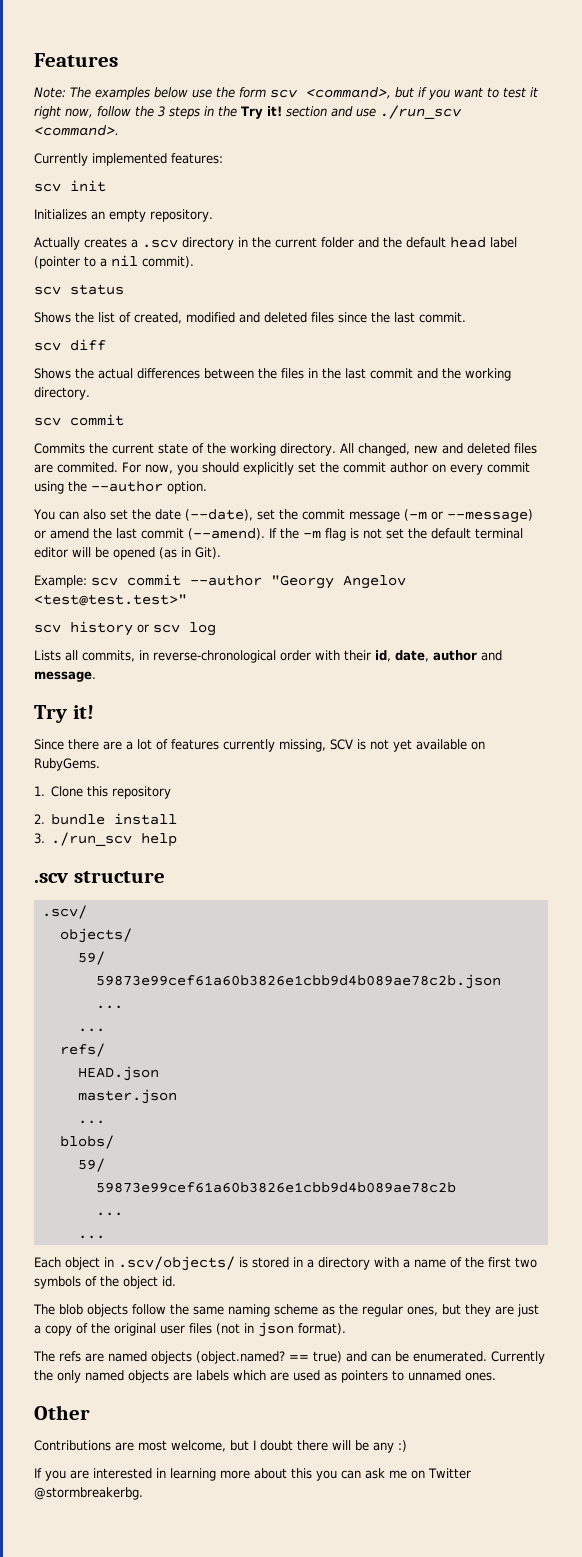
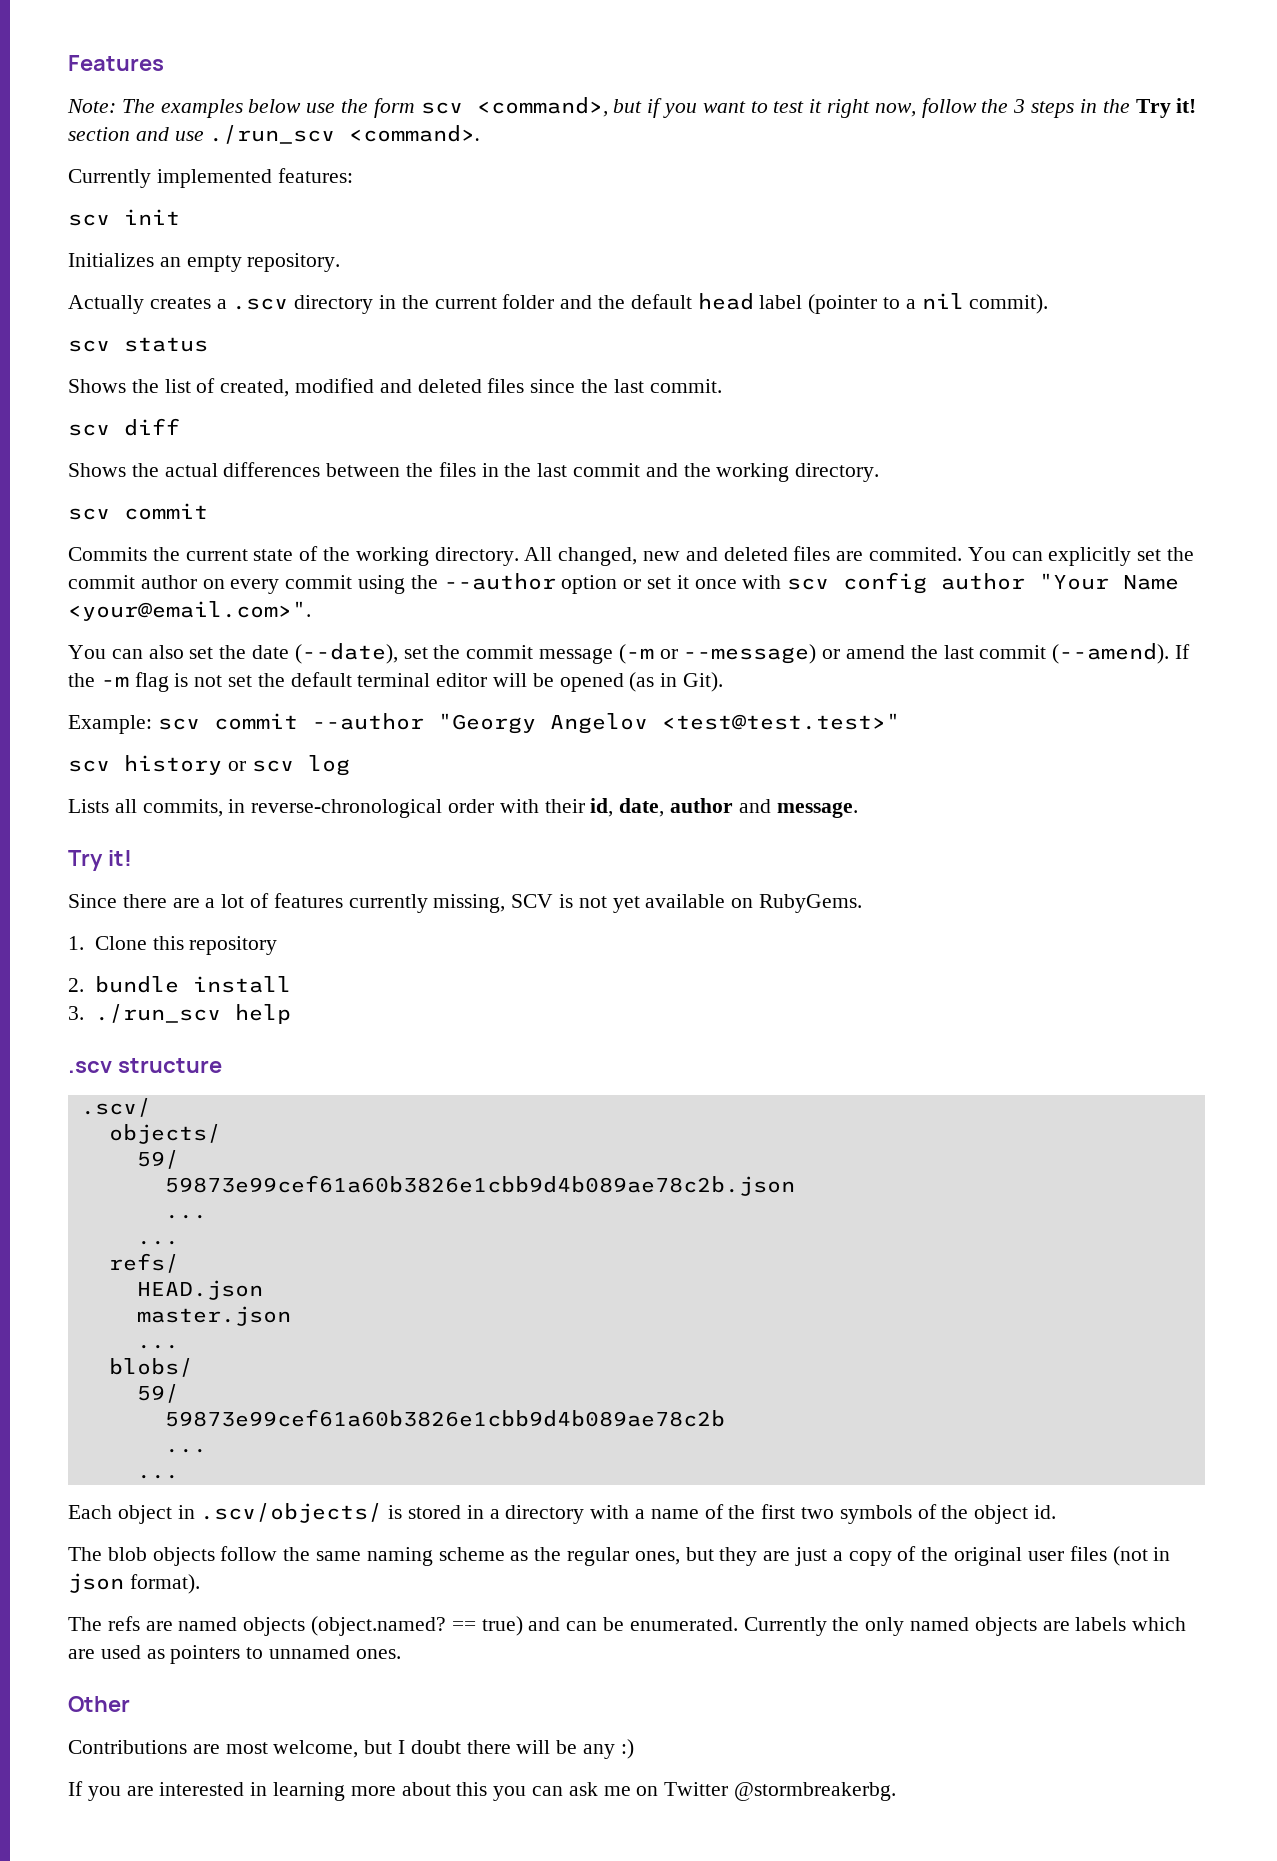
- For now, you should explicitly set the commit author on every commit using the --author option.
+ You can explicitly set the commit author on every commit using the --author option or set it once with scv config author "Your Name <your@email.com>".

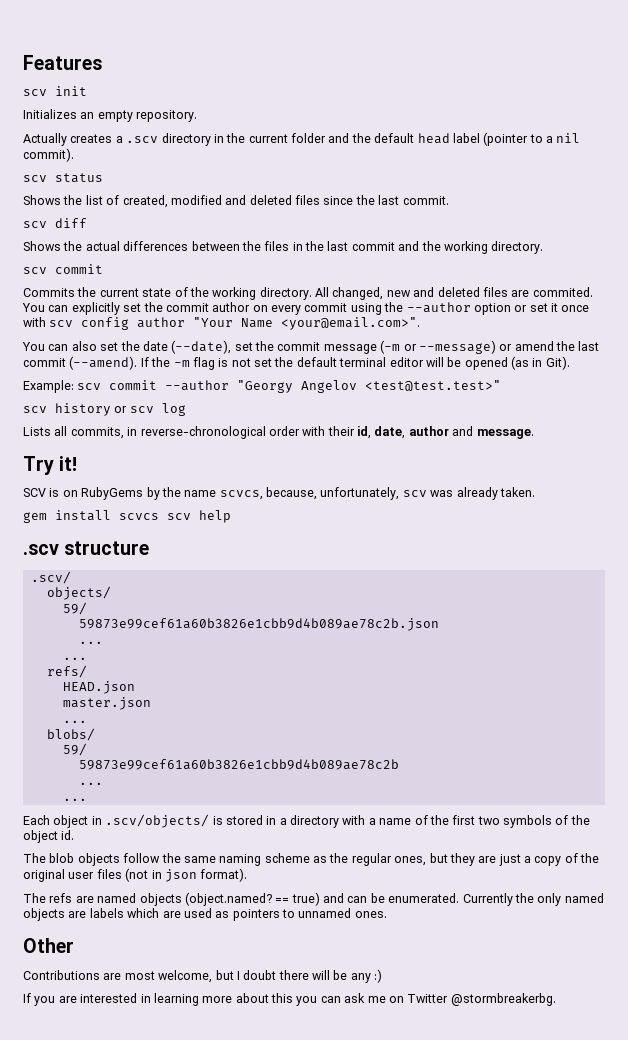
- Note: The examples below use the form scv <command>, but if you want to test it right now, follow the 3 steps in the Try it! section and use ./run_scv <command>.
- Currently implemented features:
- Since there are a lot of features currently missing, SCV is not yet available on RubyGems.
- 1. Clone this repository
- 2. bundle install
- 3. ./run_scv help
+ SCV is on RubyGems by the name scvcs, because, unfortunately, scv was already taken.
+ gem install scvcs scv help

